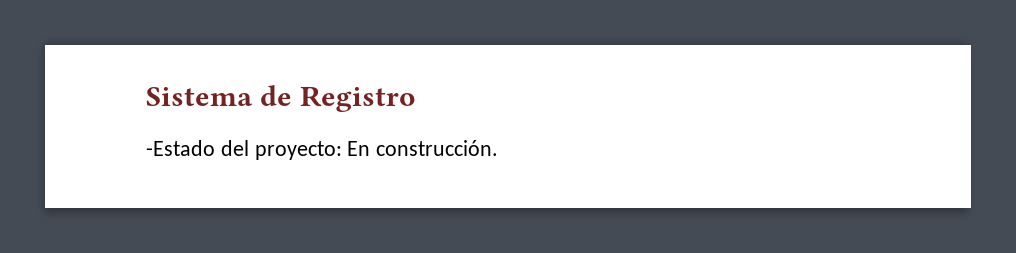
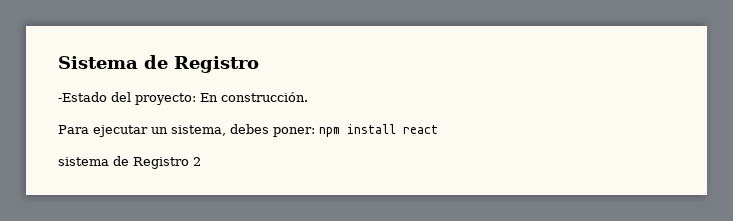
+ Para ejecutar un sistema, debes poner: npm install react
+ sistema de Registro 2

